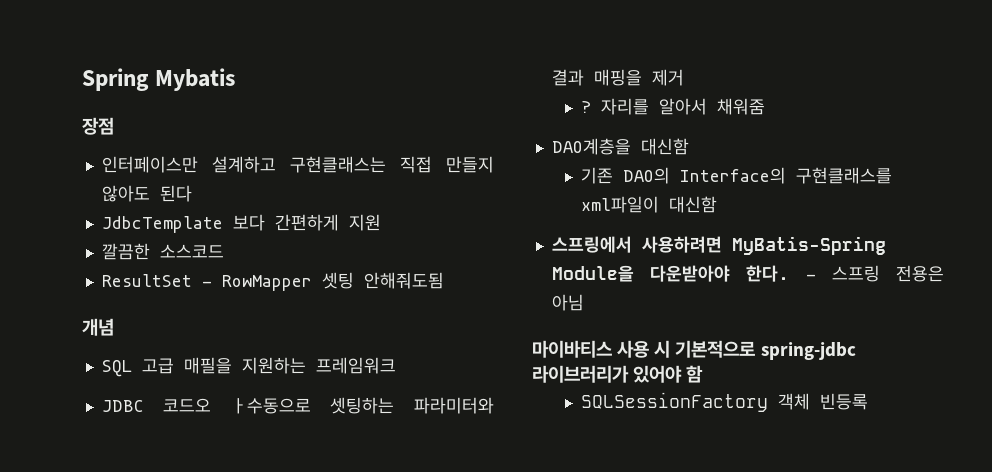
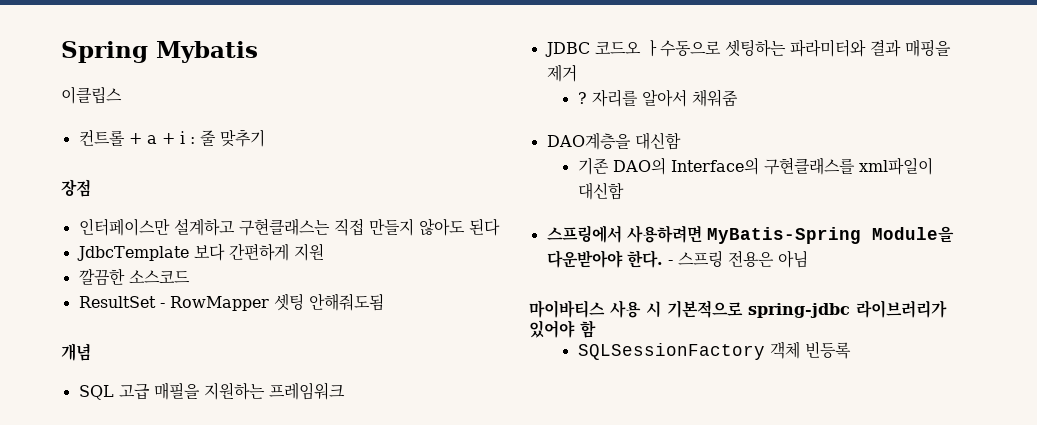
+ 이클립스
+ 컨트롤 + a + i : 줄 맞추기

